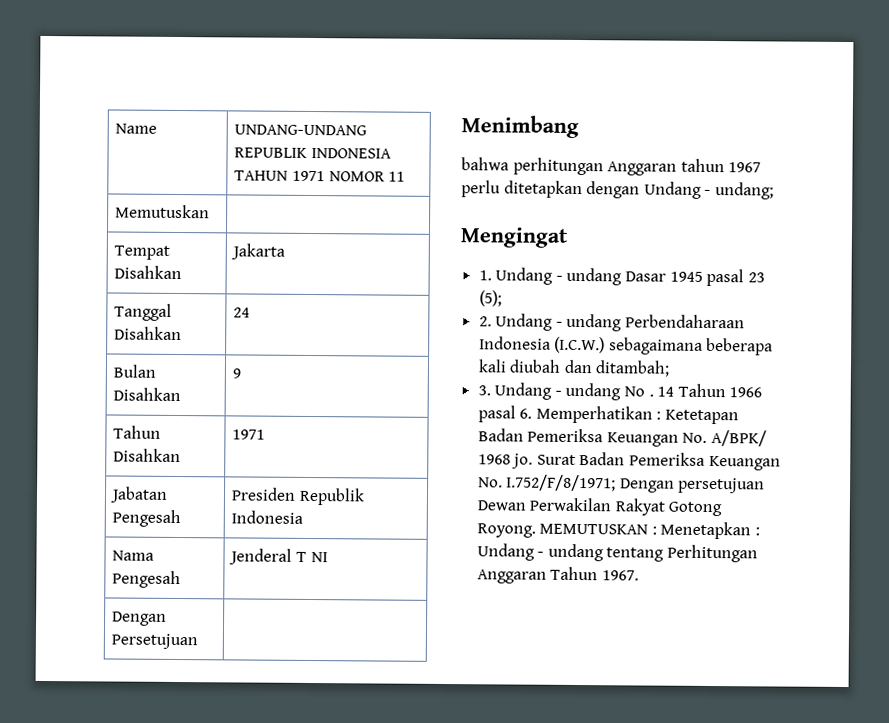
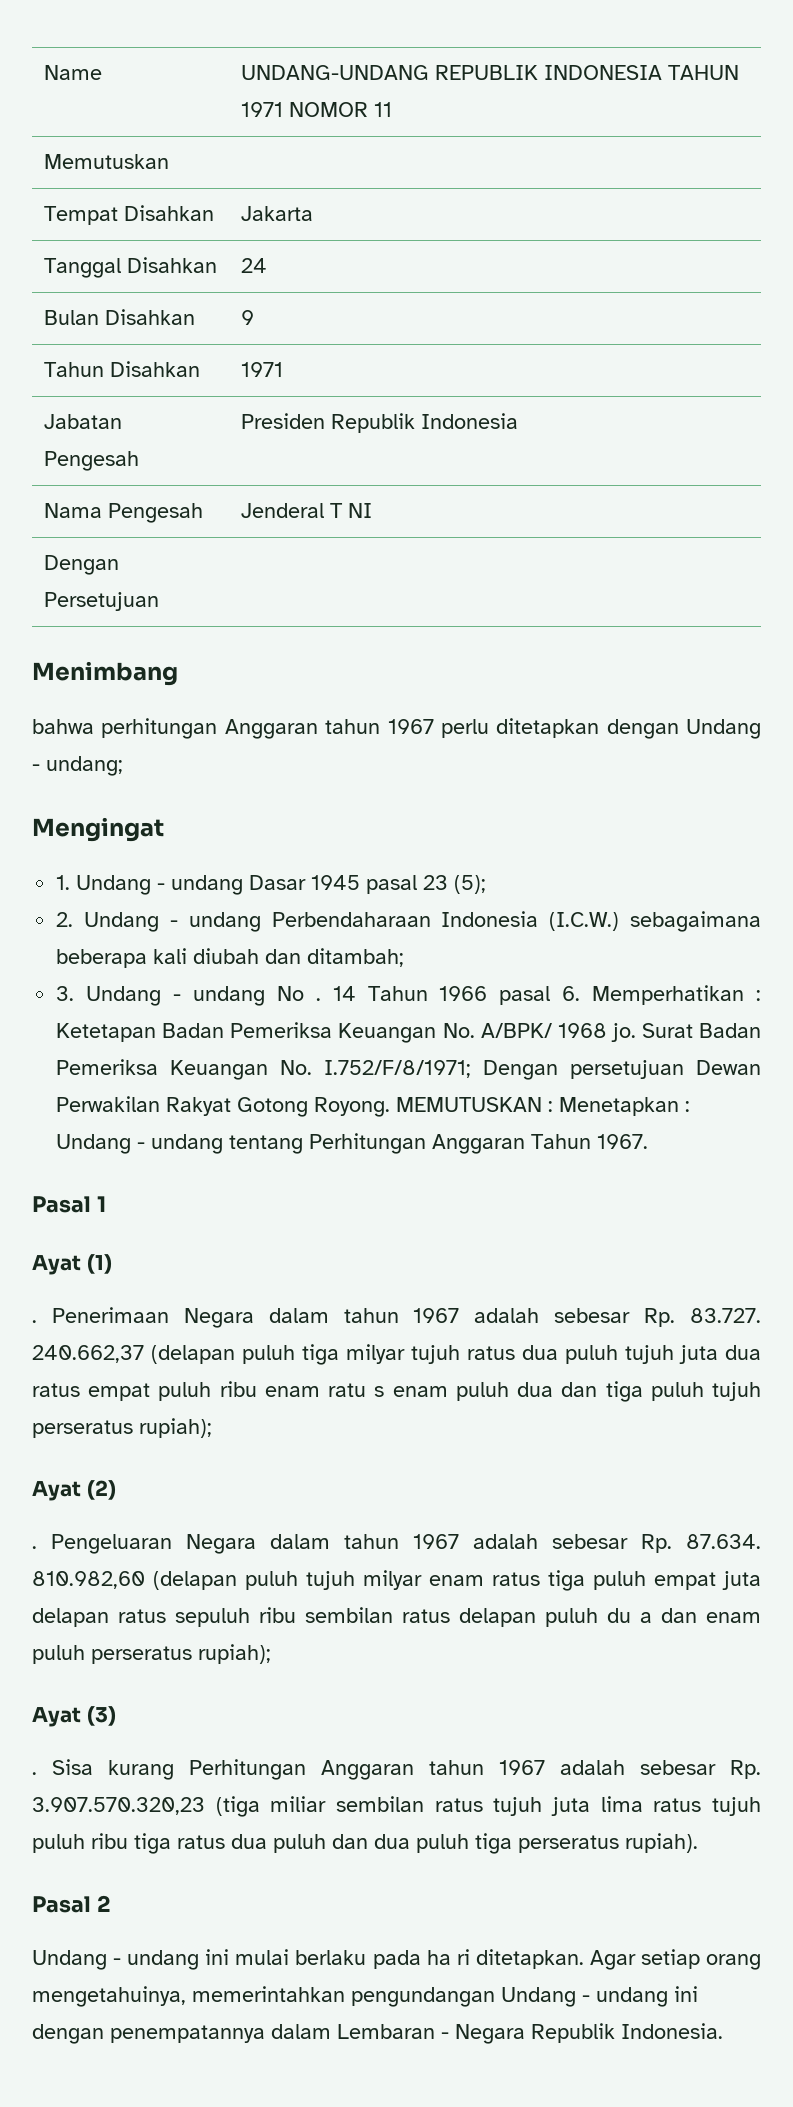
+ Pasal 1
+ Ayat (1)
+ . Penerimaan Negara dalam tahun 1967 adalah sebesar Rp. 83.727. 240.662,37 (delapan puluh tiga milyar tujuh ratus dua puluh tujuh juta dua ratus empat puluh ribu enam ratu s enam puluh dua dan tiga puluh tujuh perseratus rupiah);
+ Ayat (2)
+ . Pengeluaran Negara dalam tahun 1967 adalah sebesar Rp. 87.634. 810.982,60 (delapan puluh tujuh milyar enam ratus tiga puluh empat juta delapan ratus sepuluh ribu sembilan ratus delapan puluh du a dan enam puluh perseratus rupiah);
+ Ayat (3)
+ . Sisa kurang Perhitungan Anggaran tahun 1967 adalah sebesar Rp. 3.907.570.320,23 (tiga miliar sembilan ratus tujuh juta lima ratus tujuh puluh ribu tiga ratus dua puluh dan dua puluh tiga perseratus rupiah).
+ Pasal 2
+ Undang - undang ini mulai berlaku pada ha ri ditetapkan. Agar setiap orang mengetahuinya, memerintahkan pengundangan Undang - undang ini dengan penempatannya dalam Lembaran - Negara Republik Indonesia.

